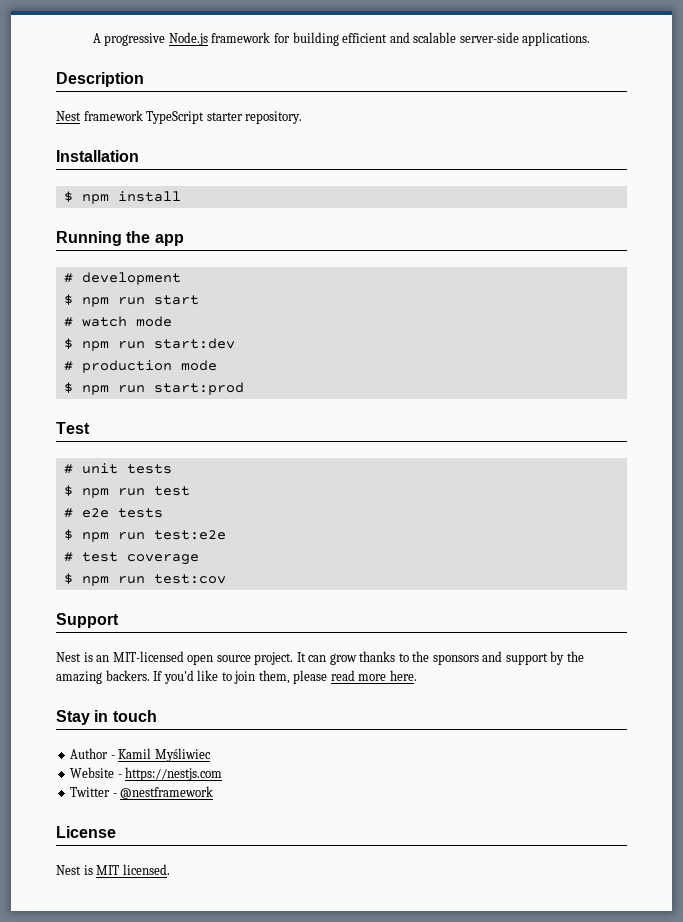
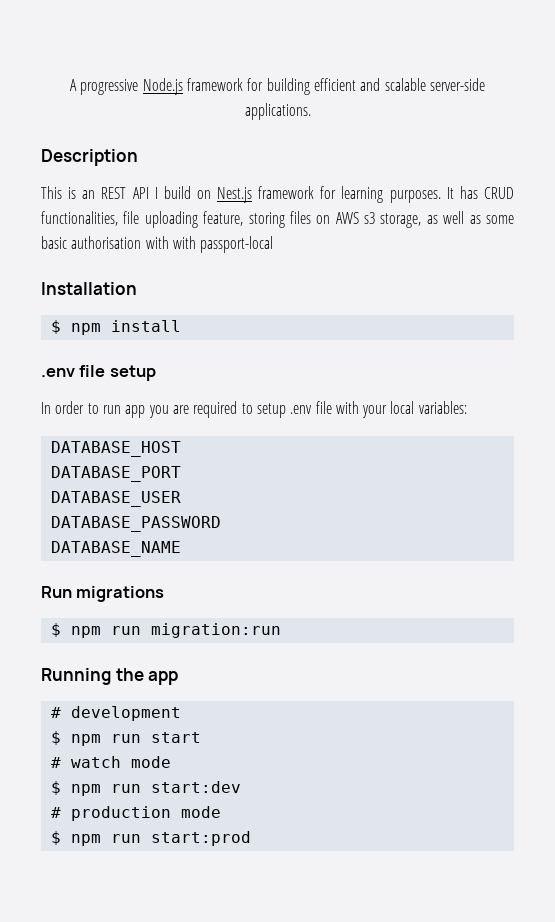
- Nest framework TypeScript starter repository.
+ This is an REST API I build on Nest.js framework for learning purposes. It has CRUD functionalities, file uploading feature, storing files on AWS s3 storage, as well as some basic authorisation with with passport-local
  Installation
  $ npm install
+ .env file setup
+ In order to run app you are required to setup .env file with your local variables:
+ DATABASE_HOST
+ DATABASE_PORT
+ DATABASE_USER
+ DATABASE_PASSWORD
+ DATABASE_NAME
+ Run migrations
+ $ npm run migration:run
- Test
- # unit tests
- $ npm run test
- # e2e tests
- $ npm run test:e2e
- # test coverage
- $ npm run test:cov
- Support
- Nest is an MIT-licensed open source project. It can grow thanks to the sponsors and support by the amazing backers. If you'd like to join them, please read more here.
- Stay in touch
- Author - Kamil Myśliwiec
- Website - https://nestjs.com
- Twitter - @nestframework
- License
- Nest is MIT licensed.

